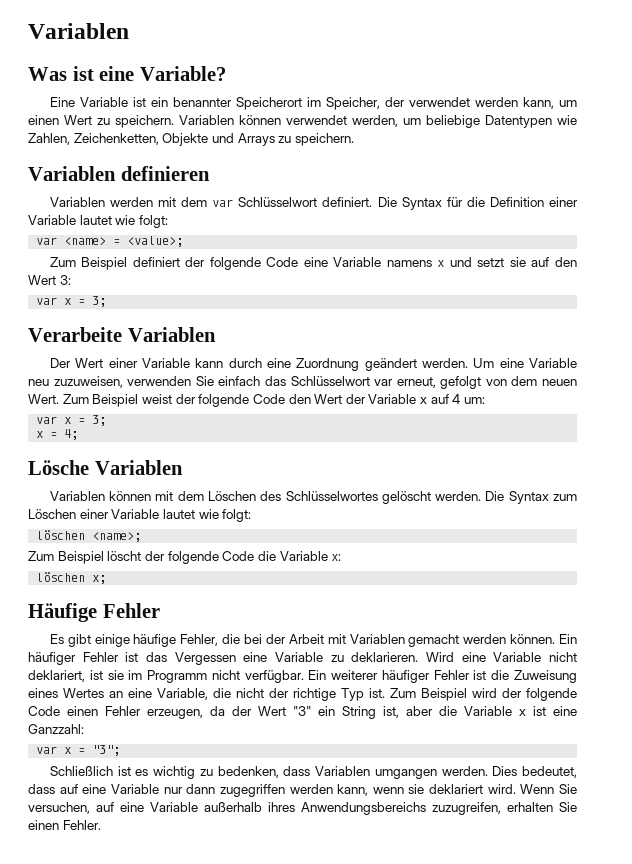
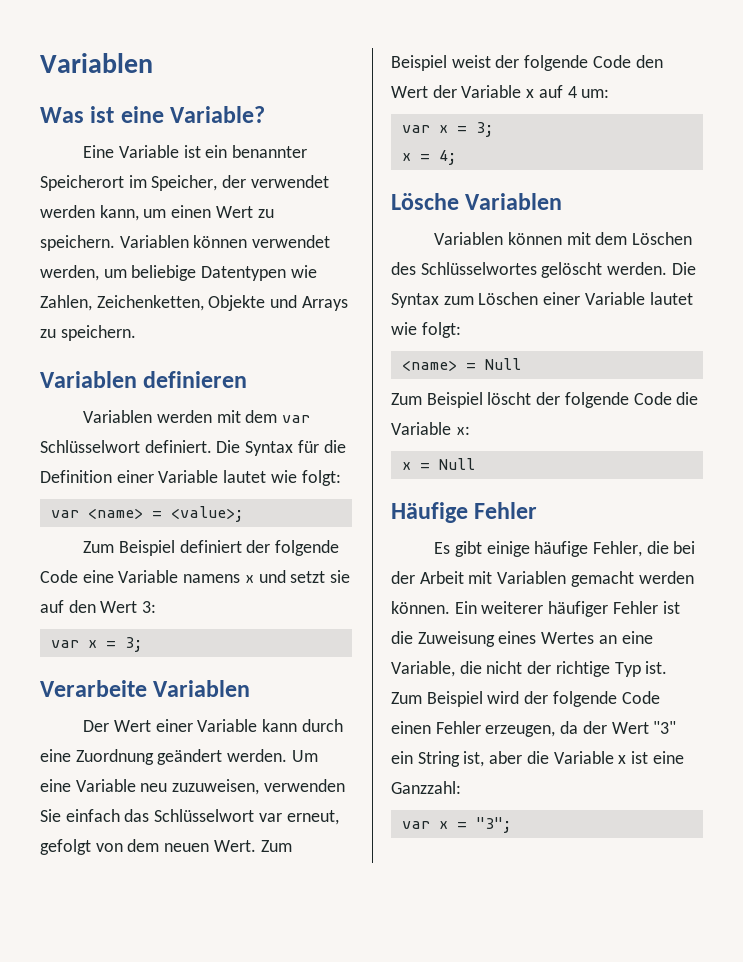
- löschen <name>;
+ <name> = Null
- löschen x;
+ x = Null
- Ein häufiger Fehler ist das Vergessen eine Variable zu deklarieren. Wird eine Variable nicht deklariert, ist sie im Programm nicht verfügbar. Ein weiterer häufiger Fehler ist die Zuweisung eines Wertes an eine Variable, die nicht der richtige Typ ist.
+ Ein weiterer häufiger Fehler ist die Zuweisung eines Wertes an eine Variable, die nicht der richtige Typ ist.
- Schließlich ist es wichtig zu bedenken, dass Variablen umgangen werden. Dies bedeutet, dass auf eine Variable nur dann zugegriffen werden kann, wenn sie deklariert wird. Wenn Sie versuchen, auf eine Variable außerhalb ihres Anwendungsbereichs zuzugreifen, erhalten Sie einen Fehler.

